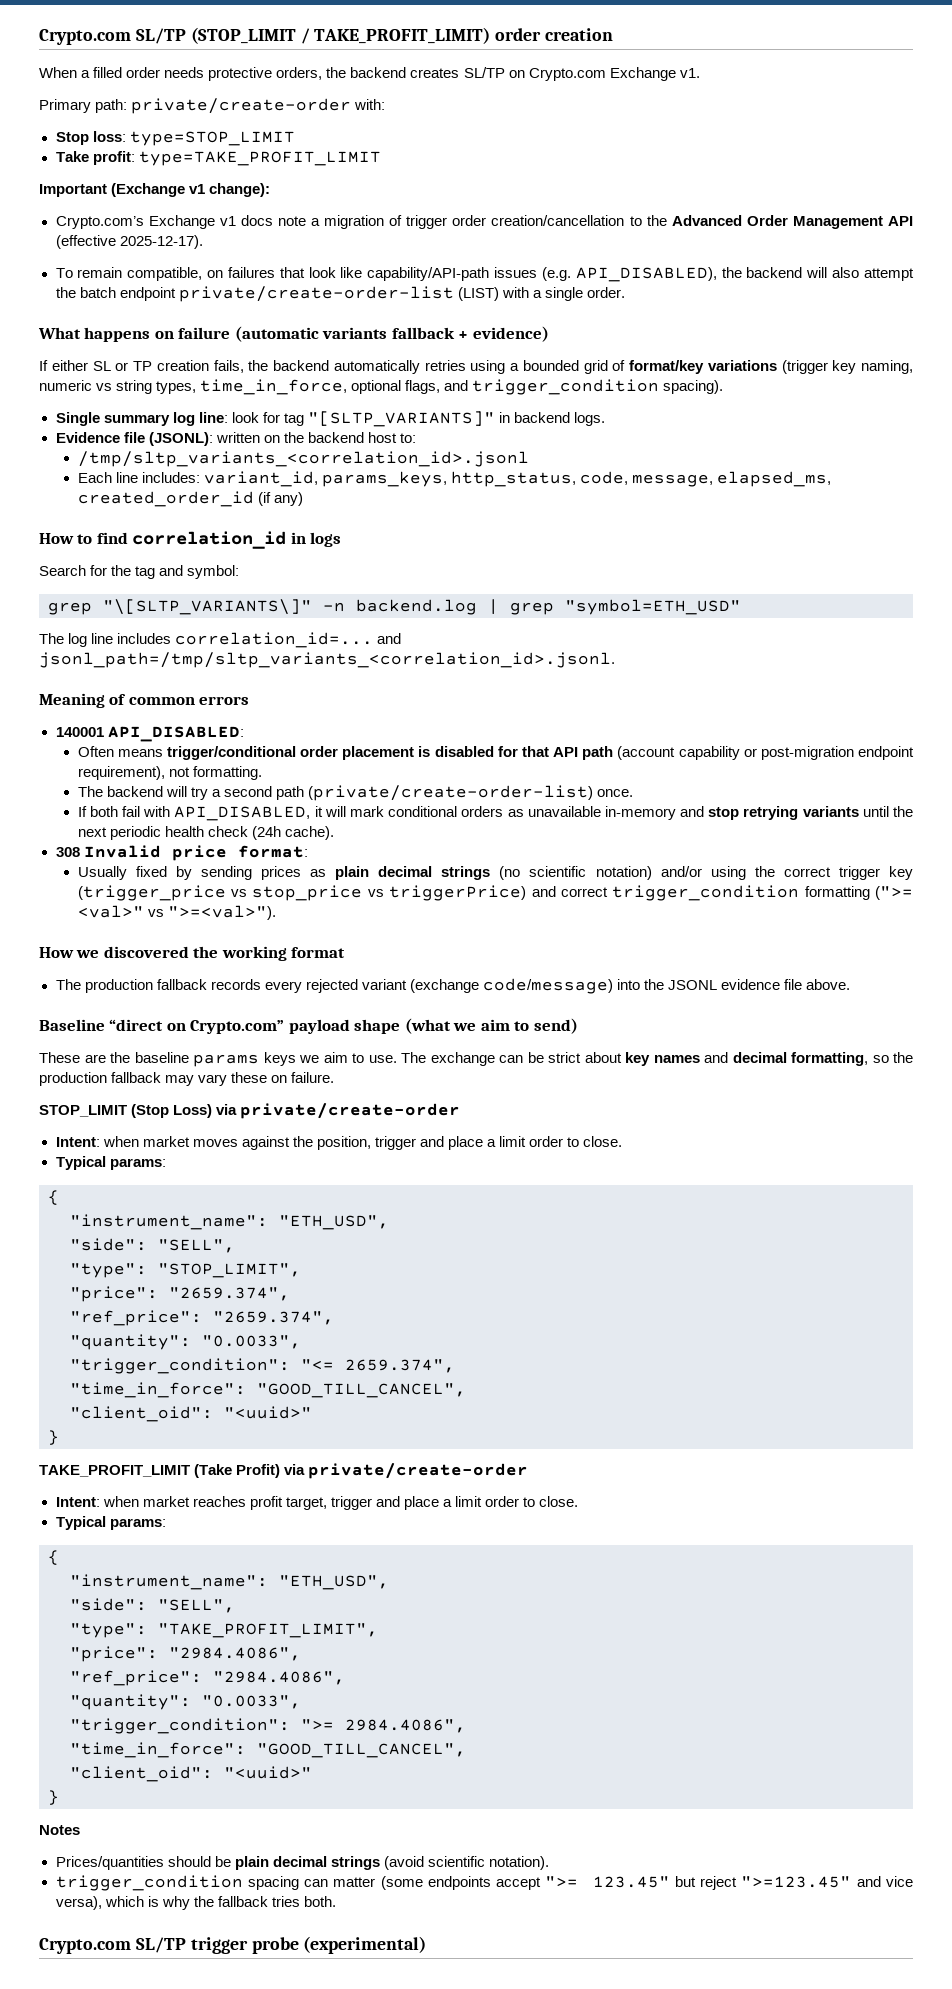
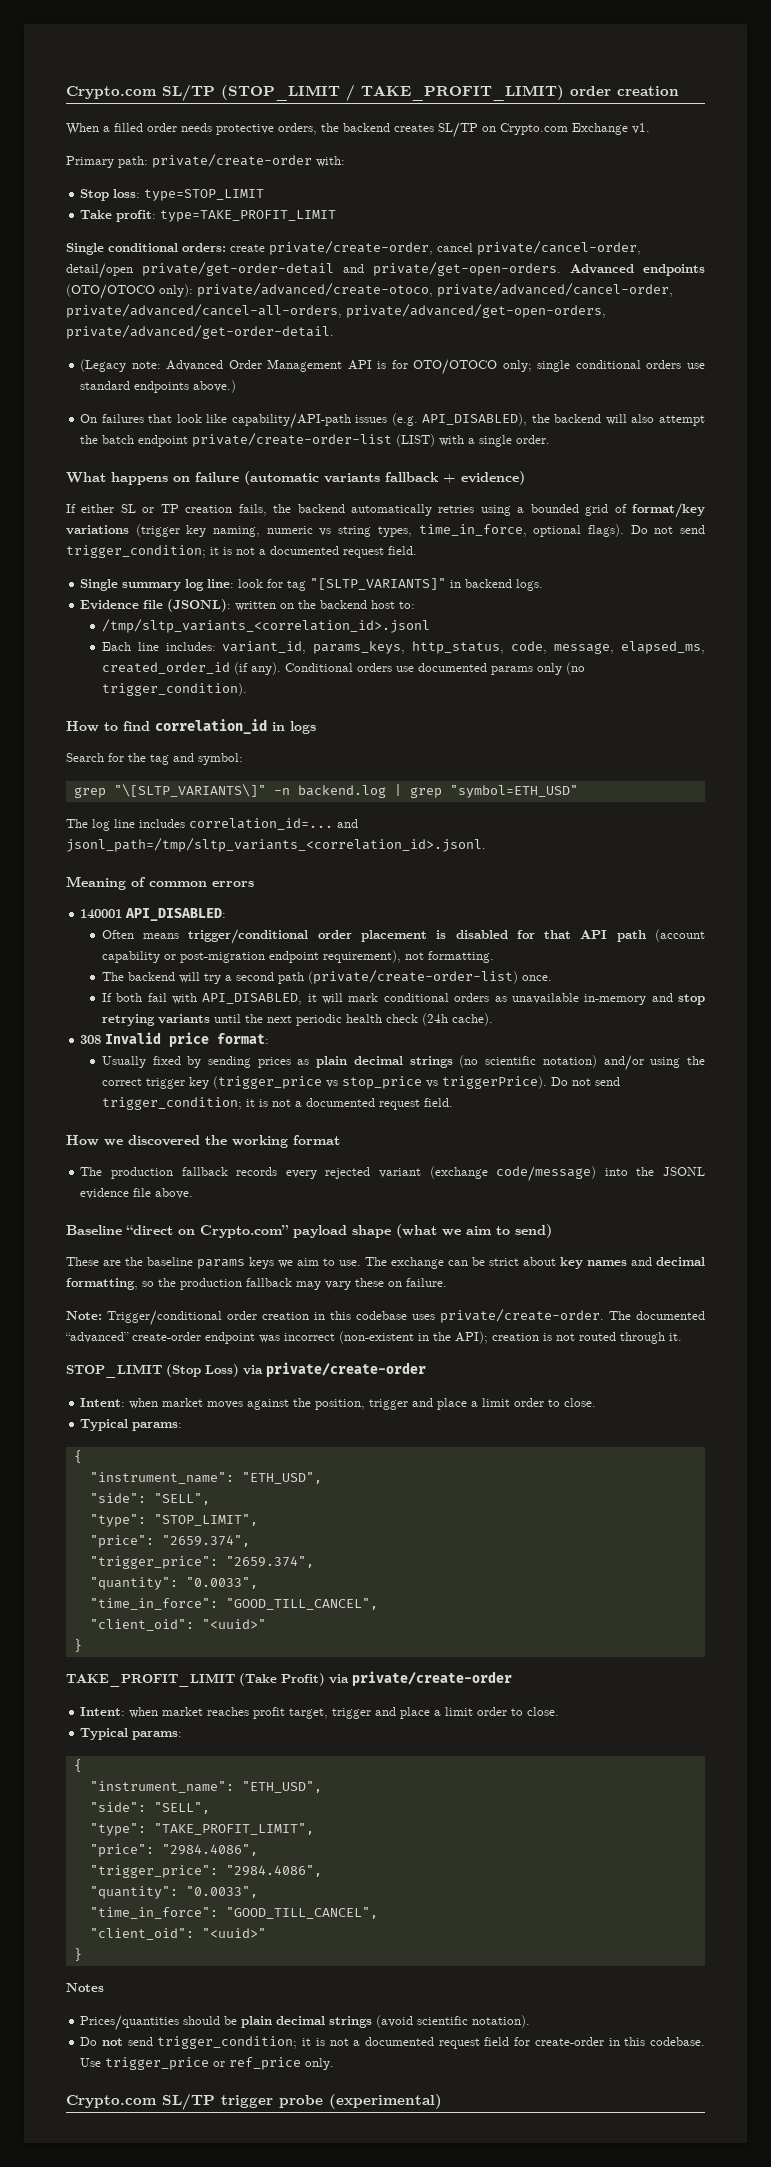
- Important (Exchange v1 change):
- Crypto.com’s Exchange v1 docs note a migration of trigger order creation/cancellation to the Advanced Order Management API (effective 2025-12-17).
- To remain compatible, on failures that look like capability/API-path issues (e.g. API_DISABLED), the backend will also attempt the batch endpoint private/create-order-list (LIST) with a single order.
+ Single conditional orders: create private/create-order, cancel private/cancel-order, detail/open private/get-order-detail and private/get-open-orders. Advanced endpoints (OTO/OTOCO only): private/advanced/create-otoco, private/advanced/cancel-order, private/advanced/cancel-all-orders, private/advanced/get-open-orders, private/advanced/get-order-detail.
+ (Legacy note: Advanced Order Management API is for OTO/OTOCO only; single conditional orders use standard endpoints above.)
+ On failures that look like capability/API-path issues (e.g. API_DISABLED), the backend will also attempt the batch endpoint private/create-order-list (LIST) with a single order.
- If either SL or TP creation fails, the backend automatically retries using a bounded grid of format/key variations (trigger key naming, numeric vs string types, time_in_force, optional flags, and trigger_condition spacing).
+ If either SL or TP creation fails, the backend automatically retries using a bounded grid of format/key variations (trigger key naming, numeric vs string types, time_in_force, optional flags). Do not send trigger_condition; it is not a documented request field.
- Each line includes: variant_id, params_keys, http_status, code, message, elapsed_ms, created_order_id (if any)
+ Each line includes: variant_id, params_keys, http_status, code, message, elapsed_ms, created_order_id (if any). Conditional orders use documented params only (no trigger_condition).
- Usually fixed by sending prices as plain decimal strings (no scientific notation) and/or using the correct trigger key (trigger_price vs stop_price vs triggerPrice) and correct trigger_condition formatting (">= <val>" vs ">=<val>").
+ Usually fixed by sending prices as plain decimal strings (no scientific notation) and/or using the correct trigger key (trigger_price vs stop_price vs triggerPrice). Do not send trigger_condition; it is not a documented request field.
+ Note: Trigger/conditional order creation in this codebase uses private/create-order. The documented “advanced” create-order endpoint was incorrect (non-existent in the API); creation is not routed through it.
- "ref_price": "2659.374",
+ "trigger_price": "2659.374",
- "trigger_condition": "<= 2659.374",
- "ref_price": "2984.4086",
+ "trigger_price": "2984.4086",
- "trigger_condition": ">= 2984.4086",
- trigger_condition spacing can matter (some endpoints accept ">= 123.45" but reject ">=123.45" and vice versa), which is why the fallback tries both.
+ Do not send trigger_condition; it is not a documented request field for create-order in this codebase. Use trigger_price or ref_price only.

